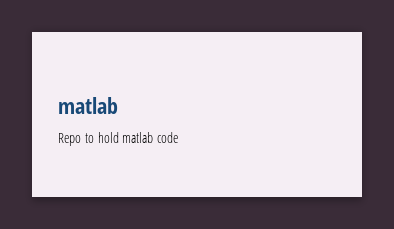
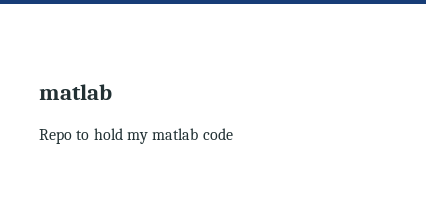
- Repo to hold matlab code
+ Repo to hold my matlab code

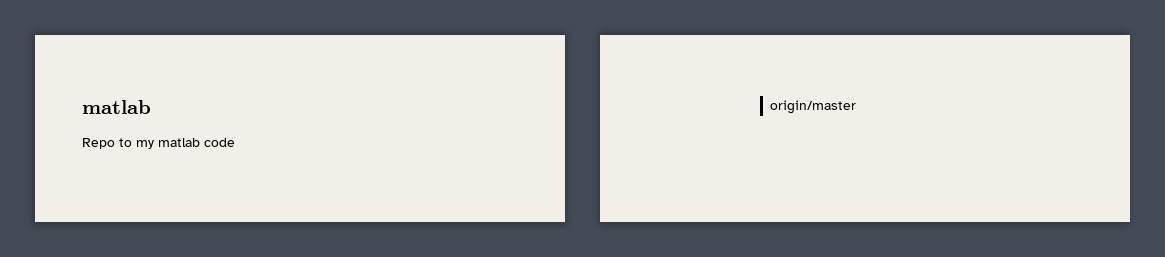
- Repo to hold my matlab code
+ Repo to my matlab code
+ origin/master

